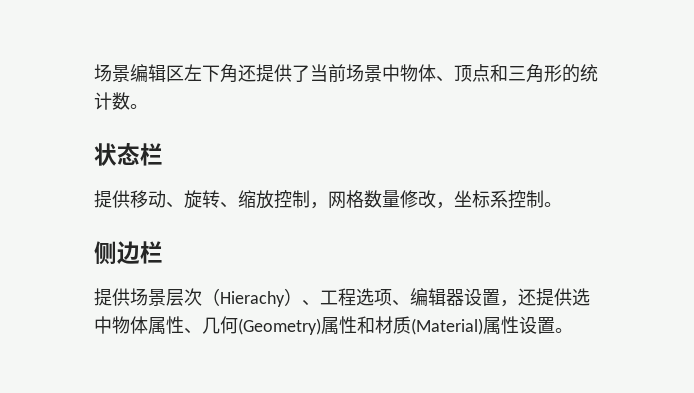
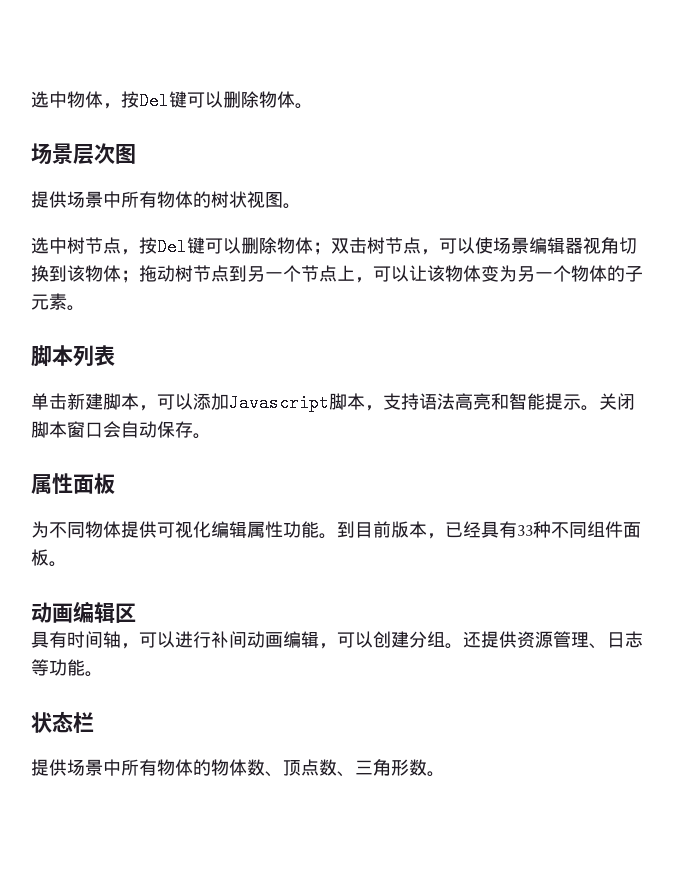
- 场景编辑区左下角还提供了当前场景中物体、顶点和三角形的统计数。
+ 选中物体，按Del键可以删除物体。
+ 场景层次图
+ 提供场景中所有物体的树状视图。
+ 选中树节点，按Del键可以删除物体；双击树节点，可以使场景编辑器视角切换到该物体；拖动树节点到另一个节点上，可以让该物体变为另一个物体的子元素。
+ 脚本列表
+ 单击新建脚本，可以添加Javascript脚本，支持语法高亮和智能提示。关闭脚本窗口会自动保存。
+ 属性面板
+ 为不同物体提供可视化编辑属性功能。到目前版本，已经具有33种不同组件面板。
+ 动画编辑区
+ 具有时间轴，可以进行补间动画编辑，可以创建分组。还提供资源管理、日志等功能。
  状态栏
- 提供移动、旋转、缩放控制，网格数量修改，坐标系控制。
- 侧边栏
- 提供场景层次（Hierachy）、工程选项、编辑器设置，还提供选中物体属性、几何(Geometry)属性和材质(Material)属性设置。
+ 提供场景中所有物体的物体数、顶点数、三角形数。

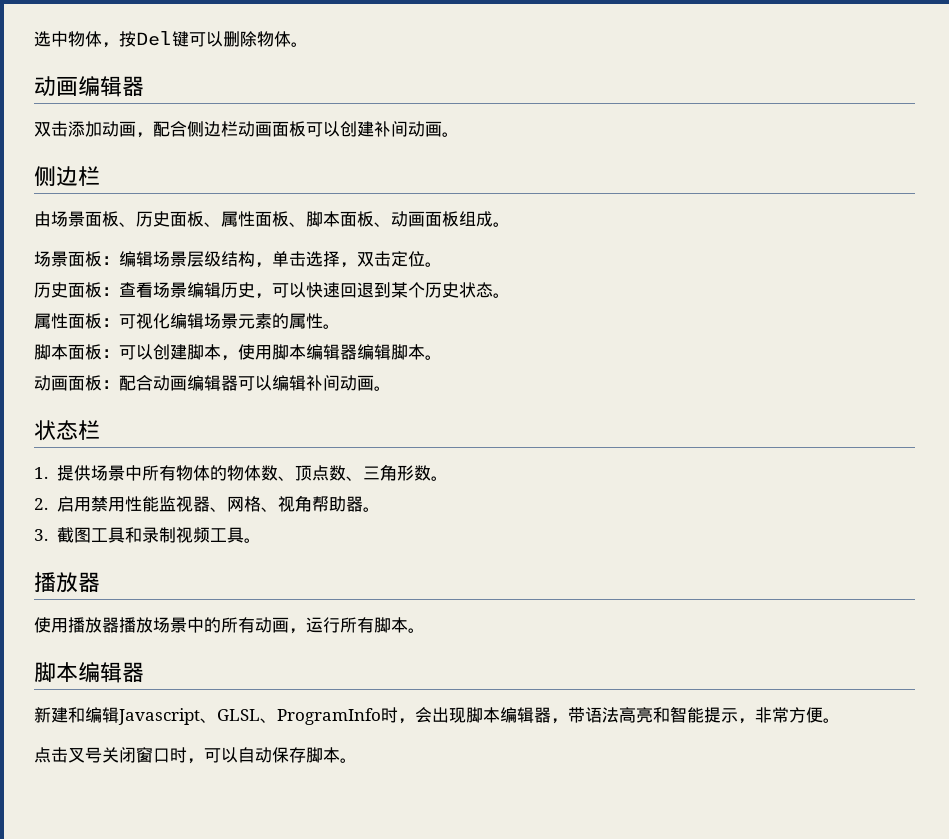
  选中物体，按Del键可以删除物体。
- 场景层次图
- 提供场景中所有物体的树状视图。
- 选中树节点，按Del键可以删除物体；双击树节点，可以使场景编辑器视角切换到该物体；拖动树节点到另一个节点上，可以让该物体变为另一个物体的子元素。
- 脚本列表
- 单击新建脚本，可以添加Javascript脚本，支持语法高亮和智能提示。关闭脚本窗口会自动保存。
- 属性面板
- 为不同物体提供可视化编辑属性功能。到目前版本，已经具有33种不同组件面板。
- 动画编辑区
- 具有时间轴，可以进行补间动画编辑，可以创建分组。还提供资源管理、日志等功能。
+ 动画编辑器
+ 双击添加动画，配合侧边栏动画面板可以创建补间动画。
+ 侧边栏
+ 由场景面板、历史面板、属性面板、脚本面板、动画面板组成。
+ 场景面板：编辑场景层级结构，单击选择，双击定位。
+ 历史面板：查看场景编辑历史，可以快速回退到某个历史状态。
+ 属性面板：可视化编辑场景元素的属性。
+ 脚本面板：可以创建脚本，使用脚本编辑器编辑脚本。
+ 动画面板：配合动画编辑器可以编辑补间动画。
- 提供场景中所有物体的物体数、顶点数、三角形数。
+ 1.提供场景中所有物体的物体数、顶点数、三角形数。
+ 2.启用禁用性能监视器、网格、视角帮助器。
+ 3.截图工具和录制视频工具。
+ 播放器
+ 使用播放器播放场景中的所有动画，运行所有脚本。
+ 脚本编辑器
+ 新建和编辑Javascript、GLSL、ProgramInfo时，会出现脚本编辑器，带语法高亮和智能提示，非常方便。
+ 点击叉号关闭窗口时，可以自动保存脚本。

